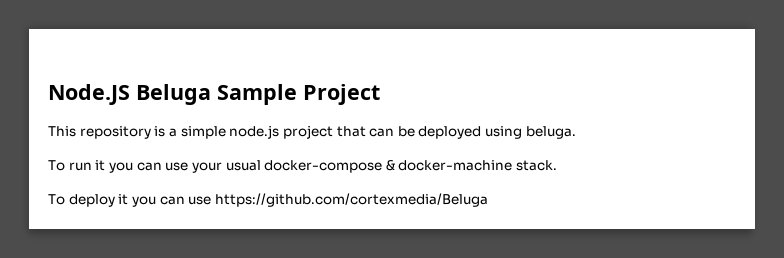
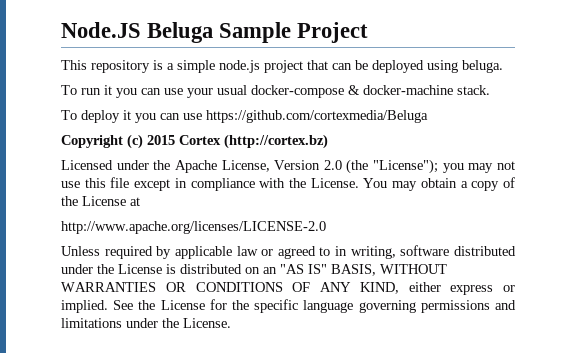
+ Copyright (c) 2015 Cortex (http://cortex.bz)
+ Licensed under the Apache License, Version 2.0 (the "License"); you may not use this file except in compliance with the License. You may obtain a copy of the License at
+ http://www.apache.org/licenses/LICENSE-2.0
+ Unless required by applicable law or agreed to in writing, software distributed under the License is distributed on an "AS IS" BASIS, WITHOUT WARRANTIES OR CONDITIONS OF ANY KIND, either express or implied. See the License for the specific language governing permissions and limitations under the License.

